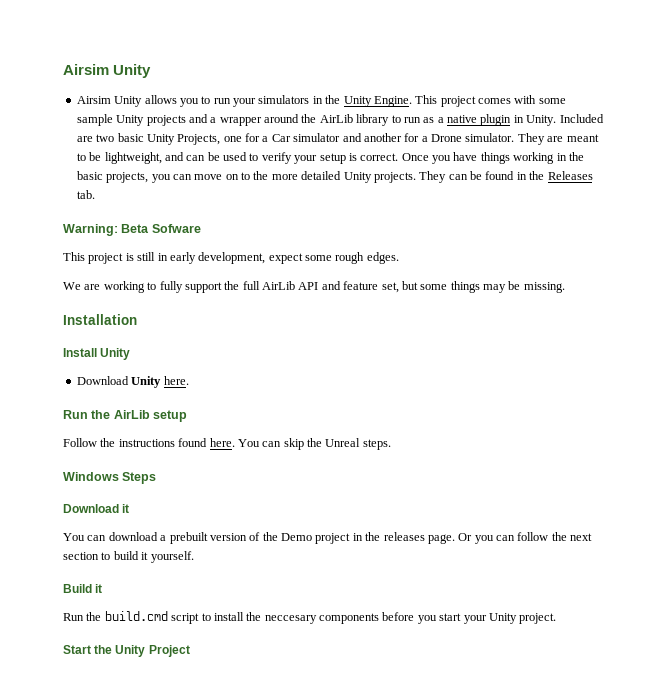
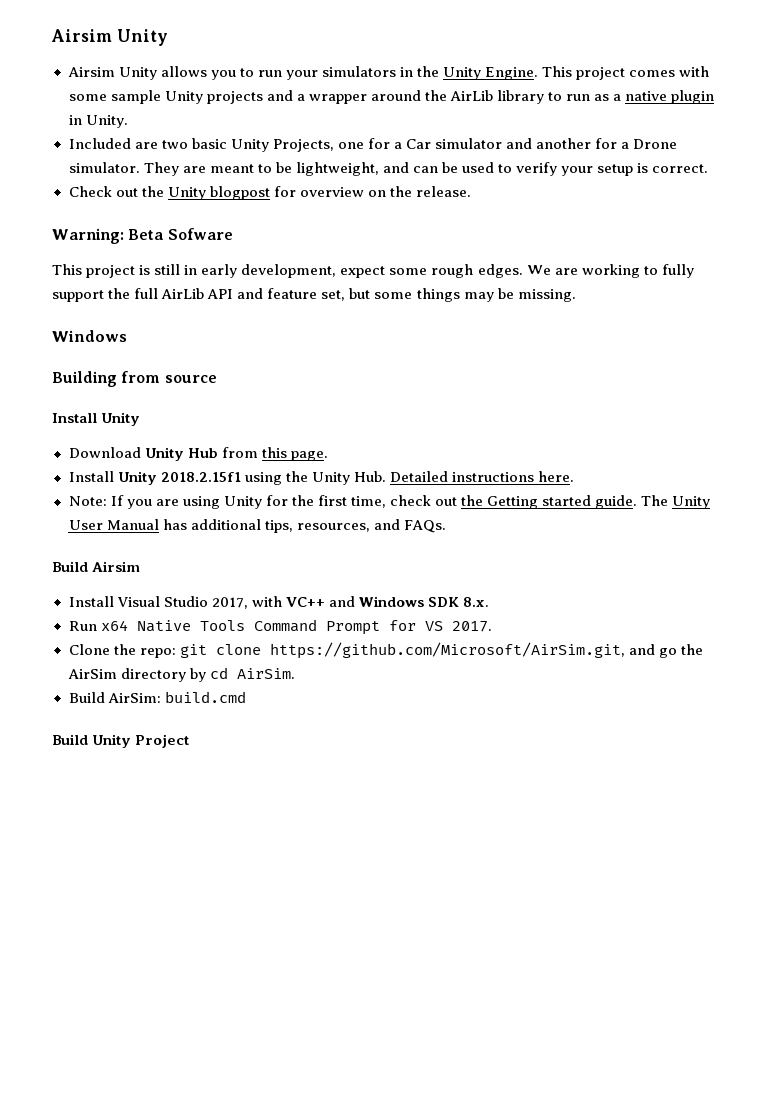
- This project comes with some sample Unity projects and a wrapper around the AirLib library to run as a native plugin in Unity. Included are two basic Unity Projects, one for a Car simulator and another for a Drone simulator.
+ This project comes with some sample Unity projects and a wrapper around the AirLib library to run as a native plugin in Unity.
+ Included are two basic Unity Projects, one for a Car simulator and another for a Drone simulator.
- They are meant to be lightweight, and can be used to verify your setup is correct. Once you have things working in the basic projects, you can move on to the more detailed Unity projects. They can be found in the Releases tab.
+ They are meant to be lightweight, and can be used to verify your setup is correct.
+ Check out the Unity blogpost for overview on the release.
- This project is still in early development, expect some rough edges.
- We are working to fully support the full AirLib API and feature set, but some things may be missing.
- Installation
+ This project is still in early development, expect some rough edges. We are working to fully support the full AirLib API and feature set, but some things may be missing.
+ Windows
+ Building from source
- Download Unity here.
- Run the AirLib setup
- Follow the instructions found here. You can skip the Unreal steps.
- Windows Steps
- Download it
- You can download a prebuilt version of the Demo project in the releases page. Or you can follow the next section to build it yourself.
- Build it
- Run the build.cmd script to install the neccesary components before you start your Unity project.
- Start the Unity Project
+ Download Unity Hub from this page.
+ Install Unity 2018.2.15f1 using the Unity Hub. Detailed instructions here.
+ Note: If you are using Unity for the first time, check out the Getting started guide. The Unity User Manual has additional tips, resources, and FAQs.
+ Build Airsim
+ Install Visual Studio 2017, with VC++ and Windows SDK 8.x.
+ Run x64 Native Tools Command Prompt for VS 2017.
+ Clone the repo: git clone https://github.com/Microsoft/AirSim.git, and go the AirSim directory by cd AirSim.
+ Build AirSim: build.cmd
+ Build Unity Project

